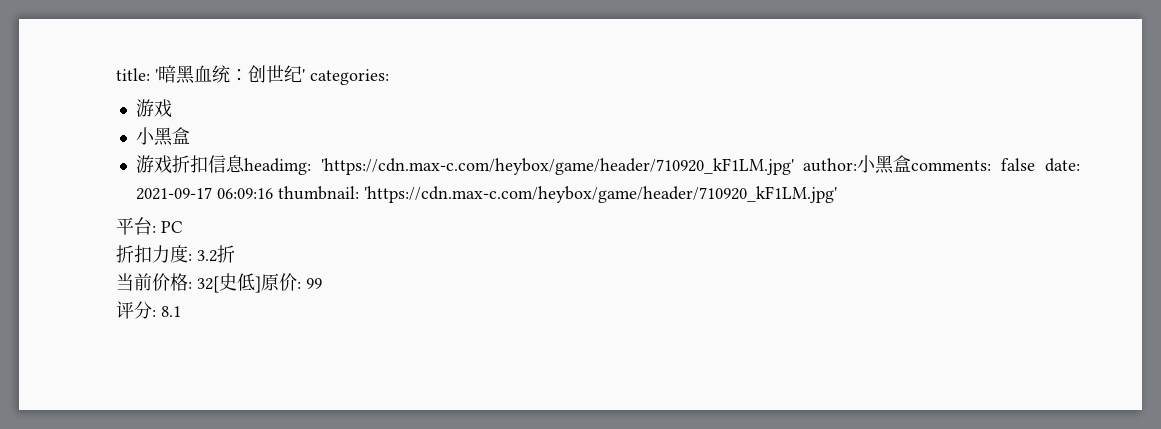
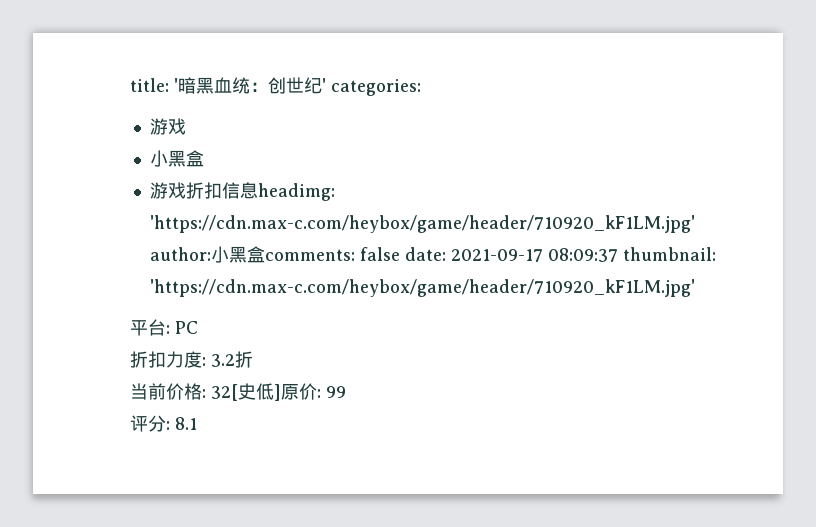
- 游戏折扣信息headimg: 'https://cdn.max-c.com/heybox/game/header/710920_kF1LM.jpg' author:小黑盒comments: false date: 2021-09-17 06:09:16 thumbnail: 'https://cdn.max-c.com/heybox/game/header/710920_kF1LM.jpg'
+ 游戏折扣信息headimg: 'https://cdn.max-c.com/heybox/game/header/710920_kF1LM.jpg' author:小黑盒comments: false date: 2021-09-17 08:09:37 thumbnail: 'https://cdn.max-c.com/heybox/game/header/710920_kF1LM.jpg'

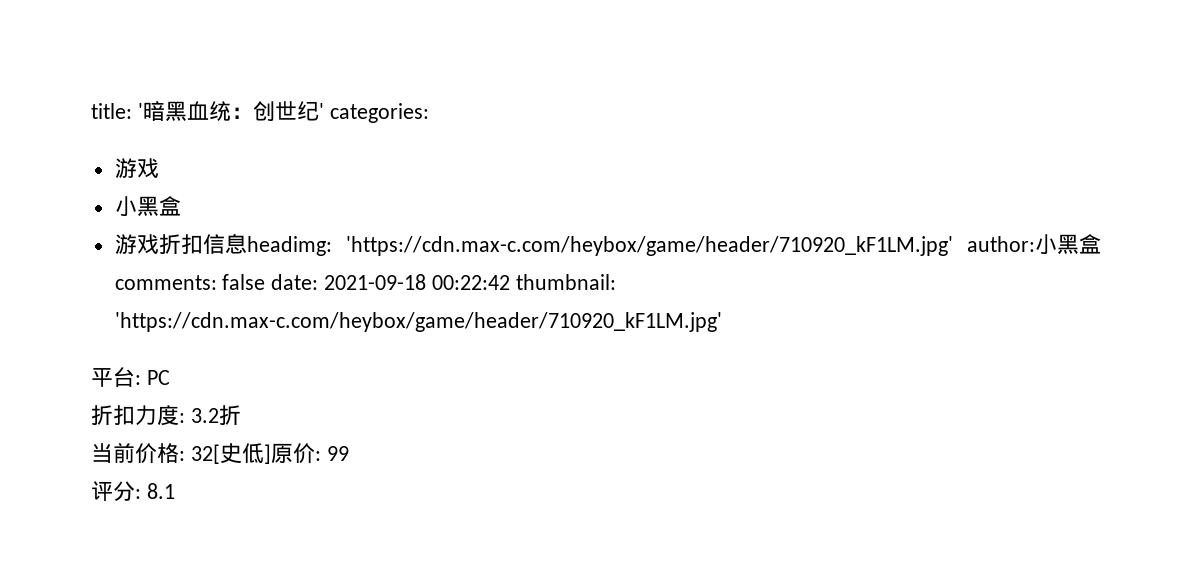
- 游戏折扣信息headimg: 'https://cdn.max-c.com/heybox/game/header/710920_kF1LM.jpg' author:小黑盒comments: false date: 2021-09-17 08:09:37 thumbnail: 'https://cdn.max-c.com/heybox/game/header/710920_kF1LM.jpg'
+ 游戏折扣信息headimg: 'https://cdn.max-c.com/heybox/game/header/710920_kF1LM.jpg' author:小黑盒comments: false date: 2021-09-18 00:22:42 thumbnail: 'https://cdn.max-c.com/heybox/game/header/710920_kF1LM.jpg'

